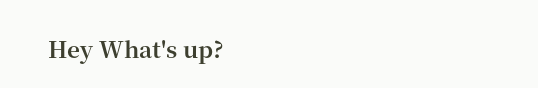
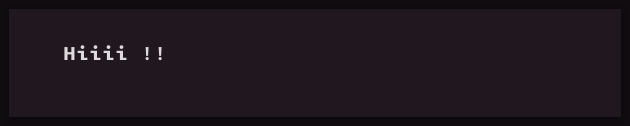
- Hey What's up?
+ Hiiii !!

